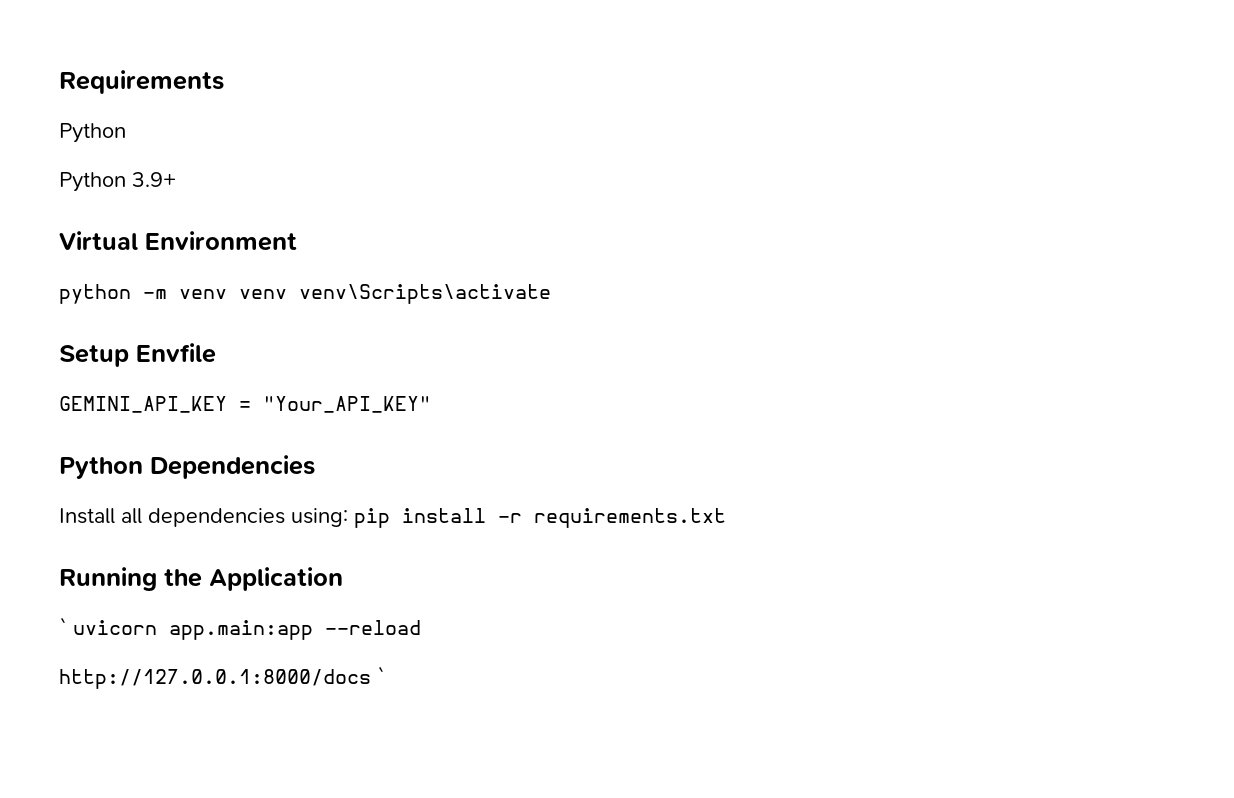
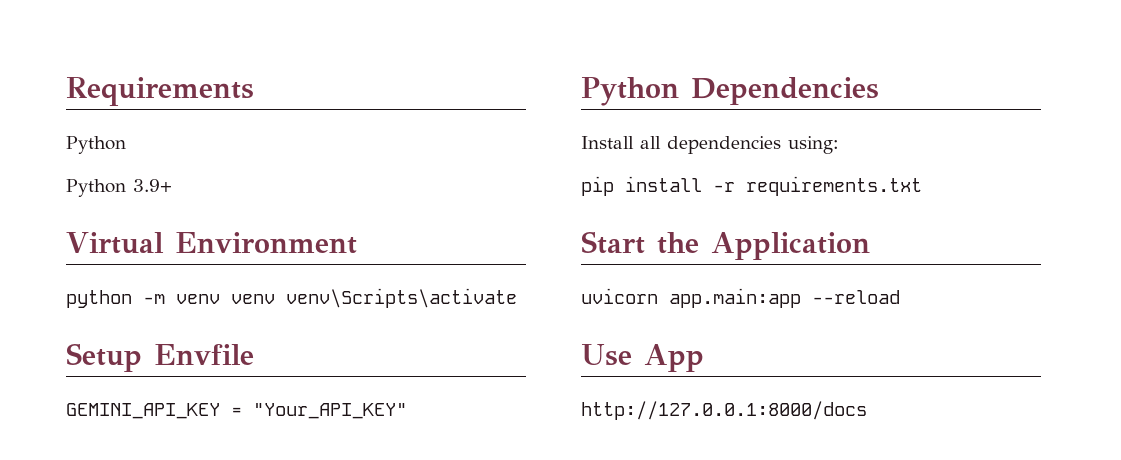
- Install all dependencies using: pip install -r requirements.txt
+ Install all dependencies using:
+ pip install -r requirements.txt
- Running the Application
+ Start the Application
- ` uvicorn app.main:app --reload
+ uvicorn app.main:app --reload
+ Use App
- http://127.0.0.1:8000/docs `
+ http://127.0.0.1:8000/docs

